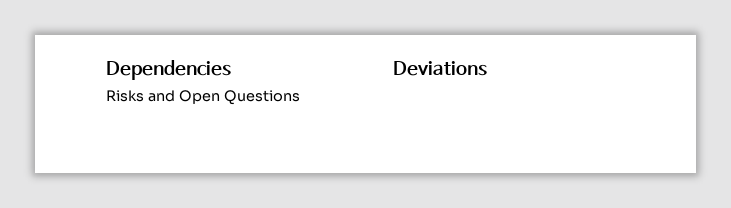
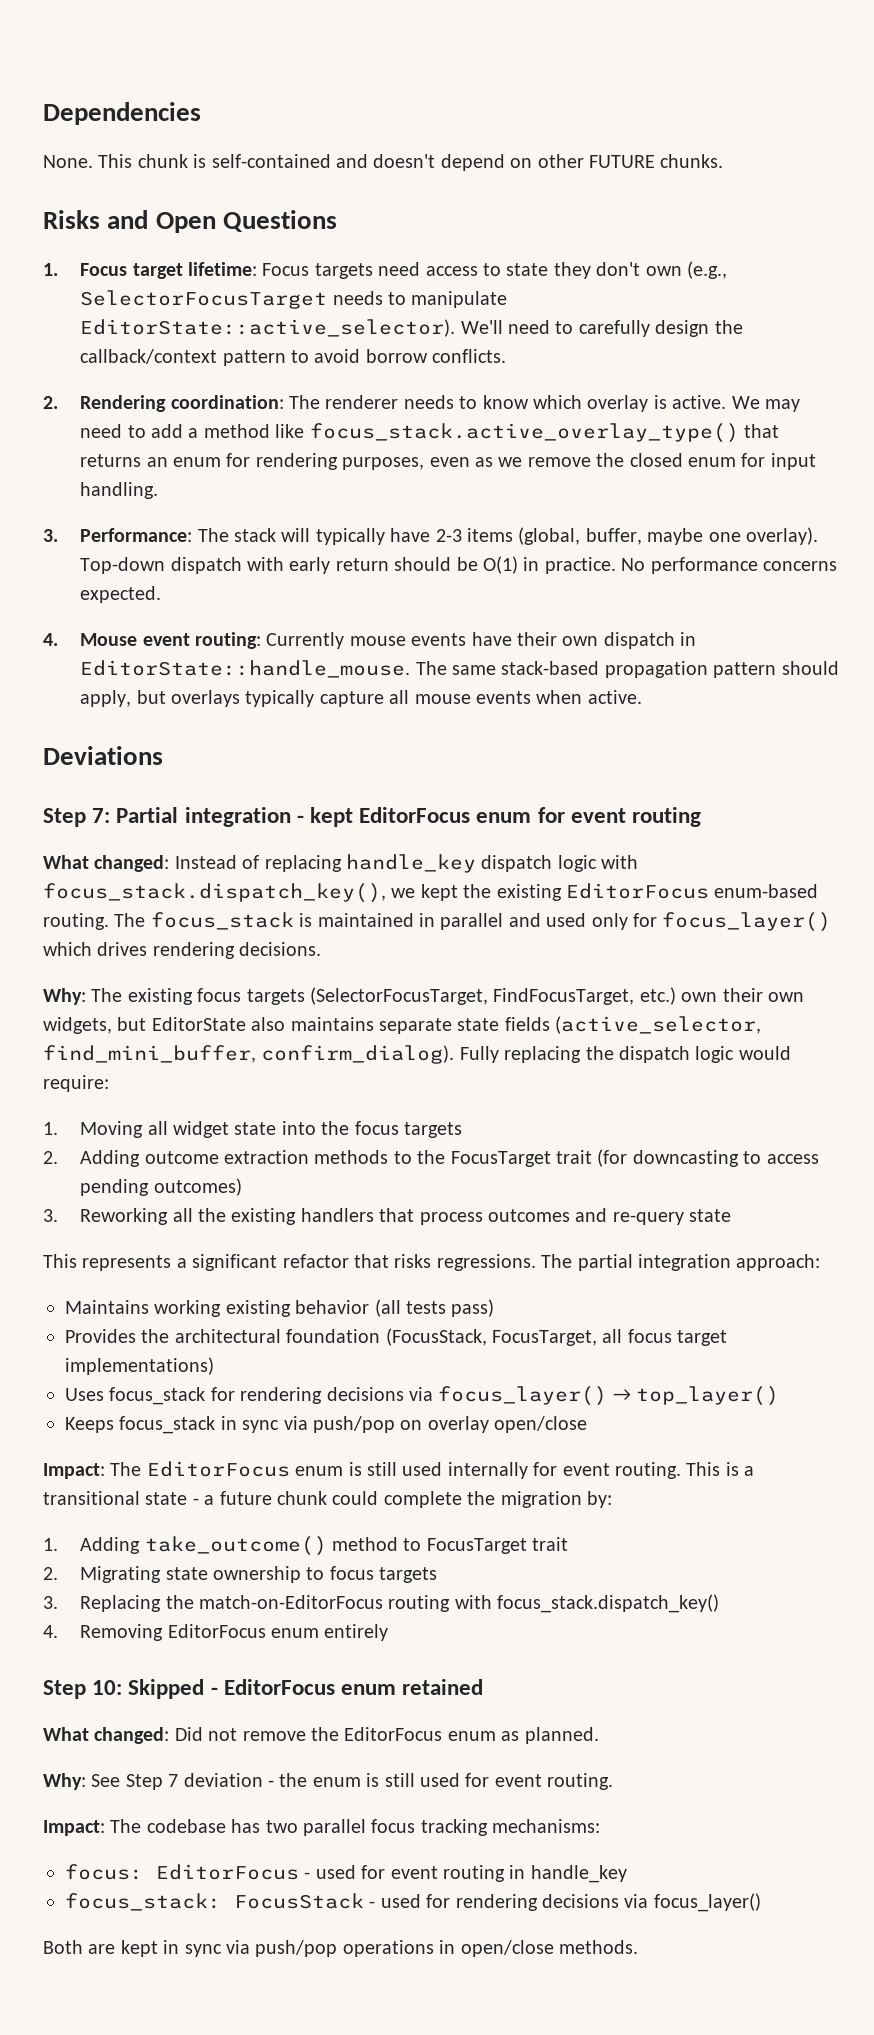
+ None. This chunk is self-contained and doesn't depend on other FUTURE chunks.
  Risks and Open Questions
+ 1. Focus target lifetime: Focus targets need access to state they don't own (e.g., SelectorFocusTarget needs to manipulate EditorState::active_selector). We'll need to carefully design the callback/context pattern to avoid borrow conflicts.
+ 2. Rendering coordination: The renderer needs to know which overlay is active. We may need to add a method like focus_stack.active_overlay_type() that returns an enum for rendering purposes, even as we remove the closed enum for input handling.
+ 3. Performance: The stack will typically have 2-3 items (global, buffer, maybe one overlay). Top-down dispatch with early return should be O(1) in practice. No performance concerns expected.
+ 4. Mouse event routing: Currently mouse events have their own dispatch in EditorState::handle_mouse. The same stack-based propagation pattern should apply, but overlays typically capture all mouse events when active.
  Deviations
+ Step 7: Partial integration - kept EditorFocus enum for event routing
+ What changed: Instead of replacing handle_key dispatch logic with focus_stack.dispatch_key(), we kept the existing EditorFocus enum-based routing. The focus_stack is maintained in parallel and used only for focus_layer() which drives rendering decisions.
+ Why: The existing focus targets (SelectorFocusTarget, FindFocusTarget, etc.) own their own widgets, but EditorState also maintains separate state fields (active_selector, find_mini_buffer, confirm_dialog). Fully replacing the dispatch logic would require:
+ 1. Moving all widget state into the focus targets
+ 2. Adding outcome extraction methods to the FocusTarget trait (for downcasting to access pending outcomes)
+ 3. Reworking all the existing handlers that process outcomes and re-query state
+ This represents a significant refactor that risks regressions. The partial integration approach:
+ Maintains working existing behavior (all tests pass)
+ Provides the architectural foundation (FocusStack, FocusTarget, all focus target implementations)
+ Uses focus_stack for rendering decisions via focus_layer() → top_layer()
+ Keeps focus_stack in sync via push/pop on overlay open/close
+ Impact: The EditorFocus enum is still used internally for event routing. This is a transitional state - a future chunk could complete the migration by:
+ 1. Adding take_outcome() method to FocusTarget trait
+ 2. Migrating state ownership to focus targets
+ 3. Replacing the match-on-EditorFocus routing with focus_stack.dispatch_key()
+ 4. Removing EditorFocus enum entirely
+ Step 10: Skipped - EditorFocus enum retained
+ What changed: Did not remove the EditorFocus enum as planned.
+ Why: See Step 7 deviation - the enum is still used for event routing.
+ Impact: The codebase has two parallel focus tracking mechanisms:
+ focus: EditorFocus - used for event routing in handle_key
+ focus_stack: FocusStack - used for rendering decisions via focus_layer()
+ Both are kept in sync via push/pop operations in open/close methods.

